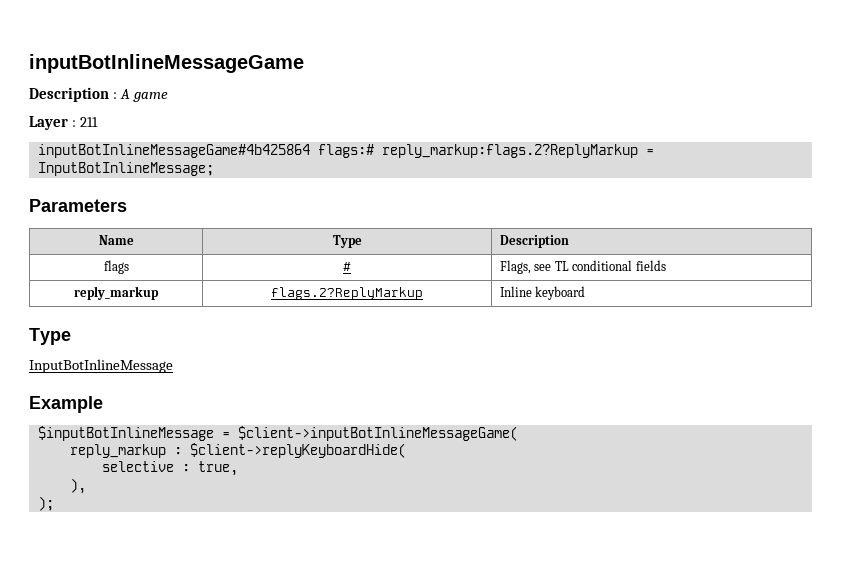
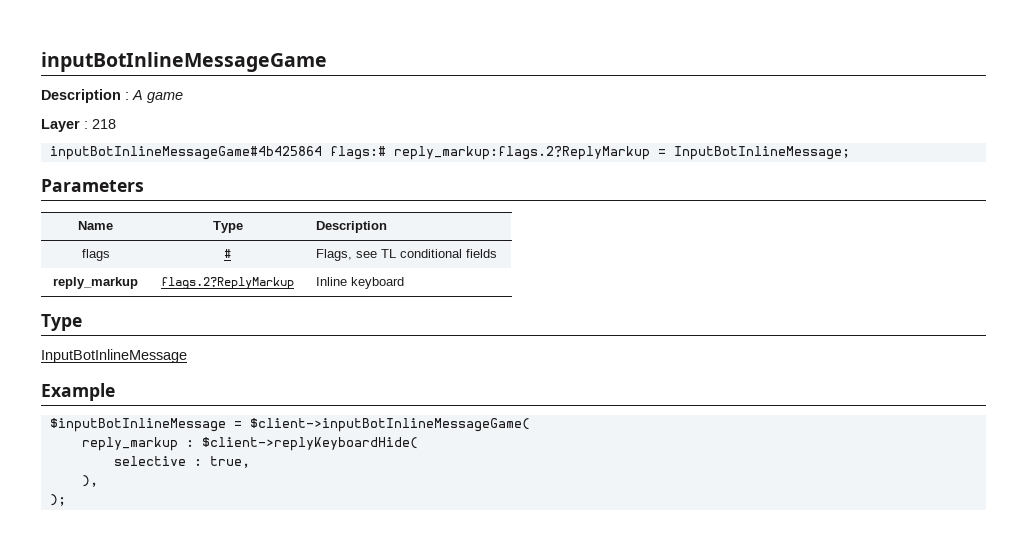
- Layer : 211
+ Layer : 218

